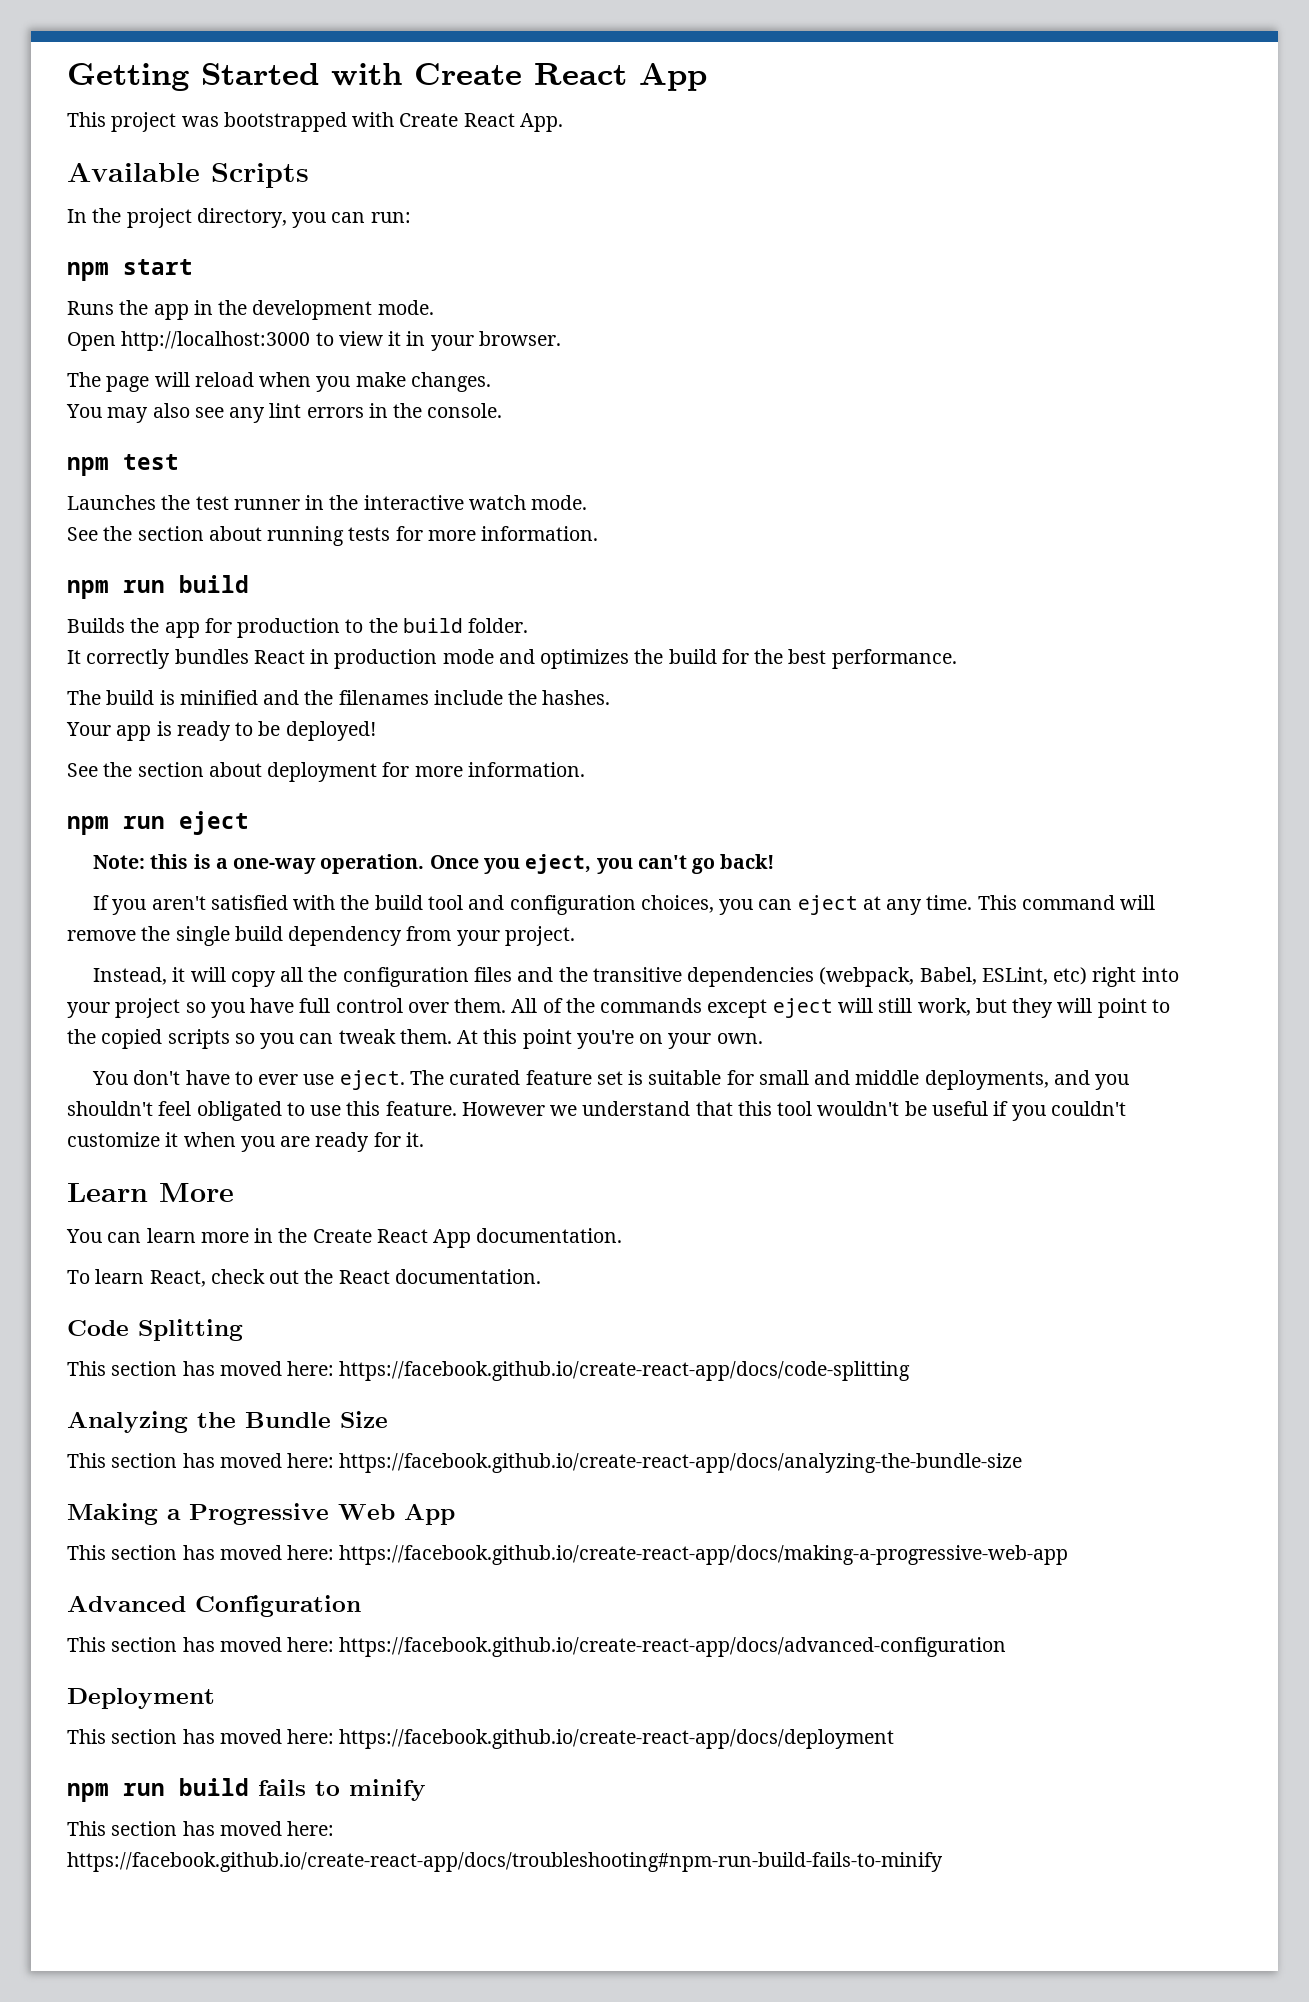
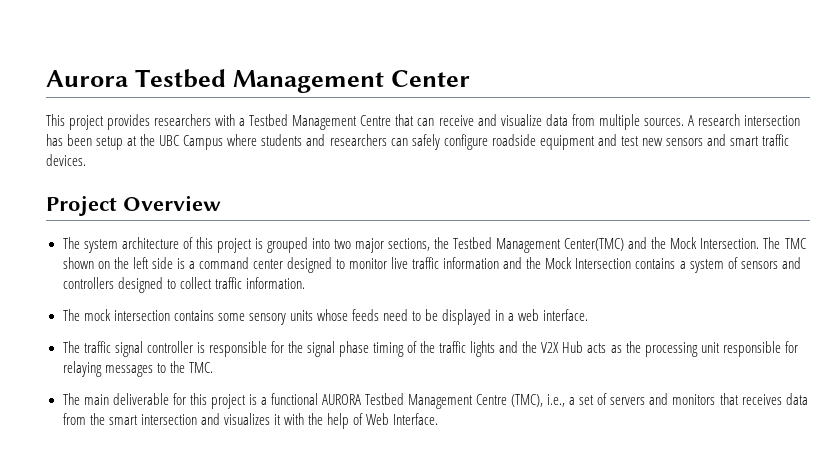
- Getting Started with Create React App
- This project was bootstrapped with Create React App.
- Available Scripts
- In the project directory, you can run:
- npm start
- Runs the app in the development mode.
- Open http://localhost:3000 to view it in your browser.
- The page will reload when you make changes.
- You may also see any lint errors in the console.
- npm test
- Launches the test runner in the interactive watch mode.
- See the section about running tests for more information.
- npm run build
- Builds the app for production to the build folder.
- It correctly bundles React in production mode and optimizes the build for the best performance.
- The build is minified and the filenames include the hashes.
- Your app is ready to be deployed!
- See the section about deployment for more information.
- npm run eject
- Note: this is a one-way operation. Once you eject, you can't go back!
- If you aren't satisfied with the build tool and configuration choices, you can eject at any time. This command will remove the single build dependency from your project.
- Instead, it will copy all the configuration files and the transitive dependencies (webpack, Babel, ESLint, etc) right into your project so you have full control over them. All of the commands except eject will still work, but they will point to the copied scripts so you can tweak them. At this point you're on your own.
- You don't have to ever use eject. The curated feature set is suitable for small and middle deployments, and you shouldn't feel obligated to use this feature. However we understand that this tool wouldn't be useful if you couldn't customize it when you are ready for it.
- Learn More
- You can learn more in the Create React App documentation.
- To learn React, check out the React documentation.
- Code Splitting
- This section has moved here: https://facebook.github.io/create-react-app/docs/code-splitting
- Analyzing the Bundle Size
- This section has moved here: https://facebook.github.io/create-react-app/docs/analyzing-the-bundle-size
- Making a Progressive Web App
- This section has moved here: https://facebook.github.io/create-react-app/docs/making-a-progressive-web-app
- Advanced Configuration
- This section has moved here: https://facebook.github.io/create-react-app/docs/advanced-configuration
- Deployment
- This section has moved here: https://facebook.github.io/create-react-app/docs/deployment
- npm run build fails to minify
- This section has moved here: https://facebook.github.io/create-react-app/docs/troubleshooting#npm-run-build-fails-to-minify
+ Aurora Testbed Management Center
+ This project provides researchers with a Testbed Management Centre that can receive and visualize data from multiple sources. A research intersection has been setup at the UBC Campus where students and researchers can safely configure roadside equipment and test new sensors and smart traffic devices.
+ Project Overview
+ The system architecture of this project is grouped into two major sections, the Testbed Management Center(TMC) and the Mock Intersection. The TMC shown on the left side is a command center designed to monitor live traffic information and the Mock Intersection contains a system of sensors and controllers designed to collect traffic information.
+ The mock intersection contains some sensory units whose feeds need to be displayed in a web interface.
+ The traffic signal controller is responsible for the signal phase timing of the traffic lights and the V2X Hub acts as the processing unit responsible for relaying messages to the TMC.
+ The main deliverable for this project is a functional AURORA Testbed Management Centre (TMC), i.e., a set of servers and monitors that receives data from the smart intersection and visualizes it with the help of Web Interface.

